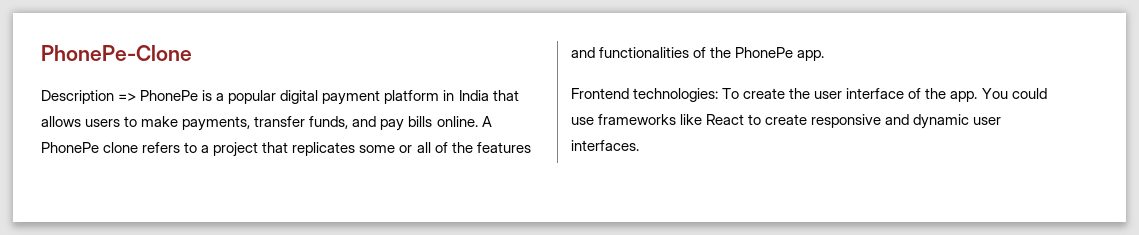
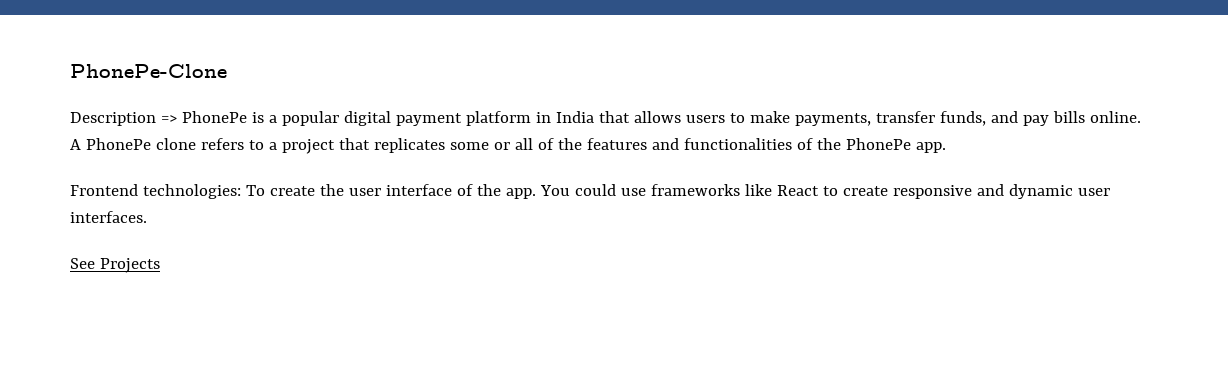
+ See Projects

